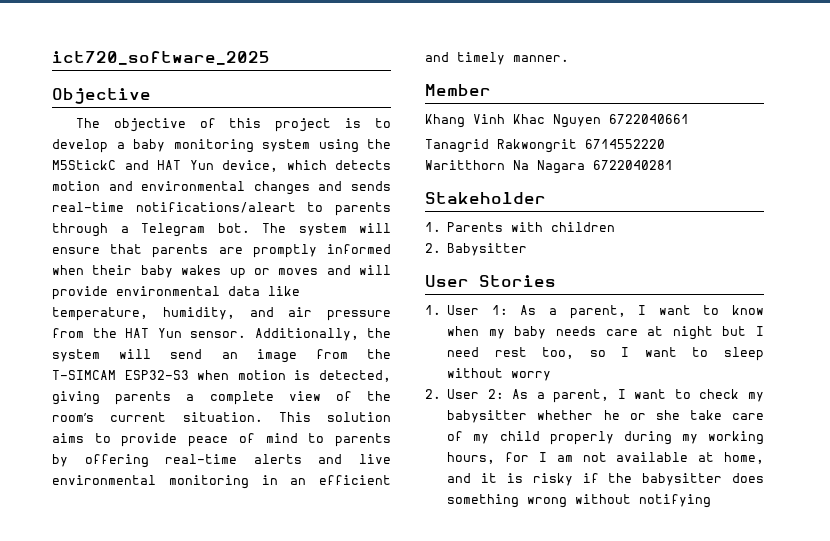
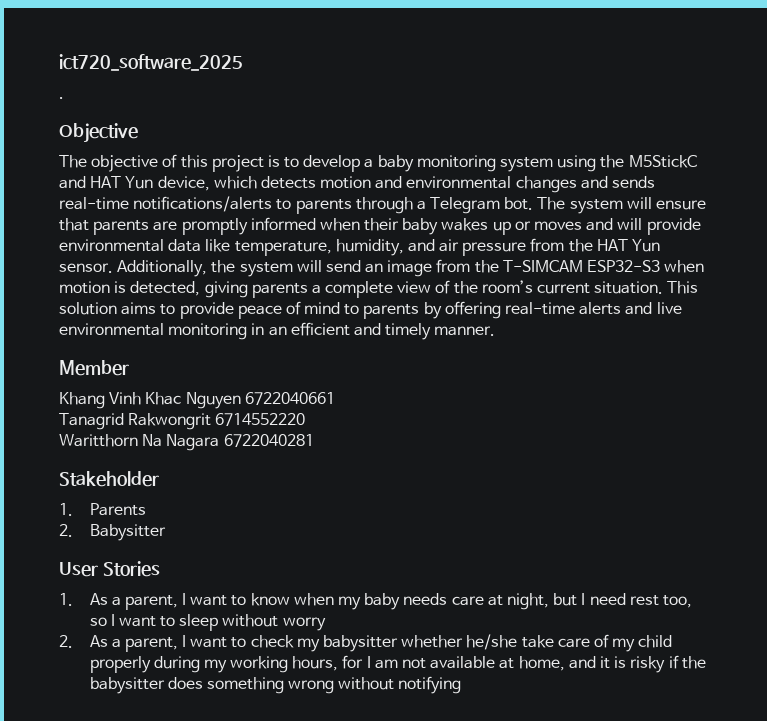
+ .
- The objective of this project is to develop a baby monitoring system using the M5StickC and HAT Yun device, which detects motion and environmental changes and sends real-time notifications/aleart to parents through a Telegram bot.
+ The objective of this project is to develop a baby monitoring system using the M5StickC and HAT Yun device, which detects motion and environmental changes and sends real-time notifications/alerts to parents through a Telegram bot.
- 1. Parents with children
+ 1. Parents
- 1. User 1: As a parent, I want to know when my baby needs care at night but I need rest too, so I want to sleep without worry
+ 1. As a parent, I want to know when my baby needs care at night, but I need rest too, so I want to sleep without worry
- 2. User 2: As a parent, I want to check my babysitter whether he or she take care of my child properly during my working hours, for I am not available at home, and it is risky if the babysitter does something wrong without notifying
+ 2. As a parent, I want to check my babysitter whether he/she take care of my child properly during my working hours, for I am not available at home, and it is risky if the babysitter does something wrong without notifying

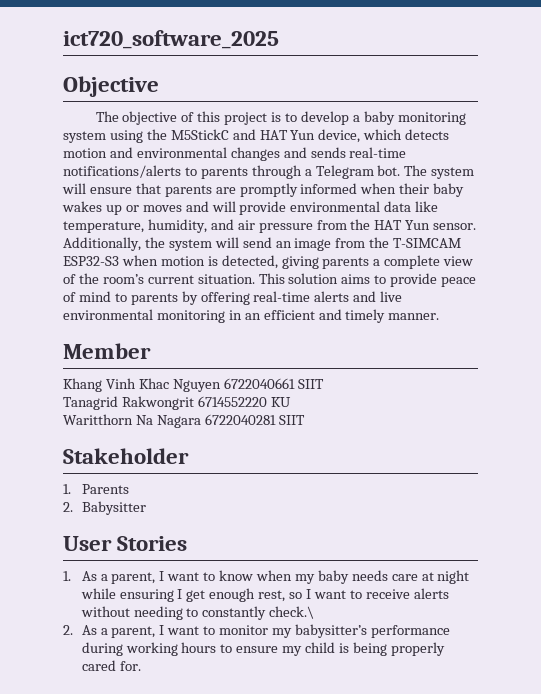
- .
- Khang Vinh Khac Nguyen 6722040661
+ Khang Vinh Khac Nguyen 6722040661 SIIT
- Tanagrid Rakwongrit 6714552220
+ Tanagrid Rakwongrit 6714552220 KU
- Waritthorn Na Nagara 6722040281
+ Waritthorn Na Nagara 6722040281 SIIT
- 1. As a parent, I want to know when my baby needs care at night, but I need rest too, so I want to sleep without worry
+ 1. As a parent, I want to know when my baby needs care at night while ensuring I get enough rest, so I want to receive alerts without needing to constantly check.\
- 2. As a parent, I want to check my babysitter whether he/she take care of my child properly during my working hours, for I am not available at home, and it is risky if the babysitter does something wrong without notifying
+ 2. As a parent, I want to monitor my babysitter’s performance during working hours to ensure my child is being properly cared for.

